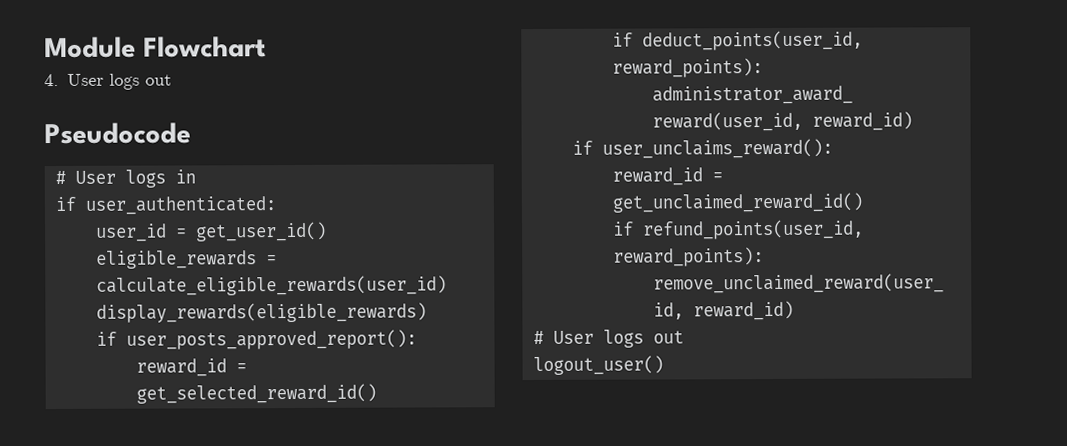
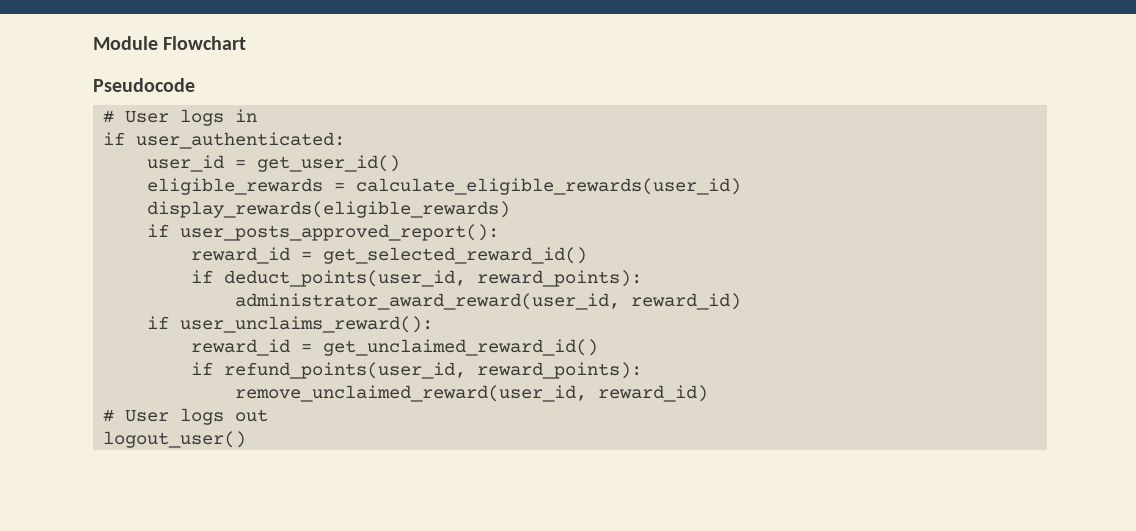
- 4. User logs out

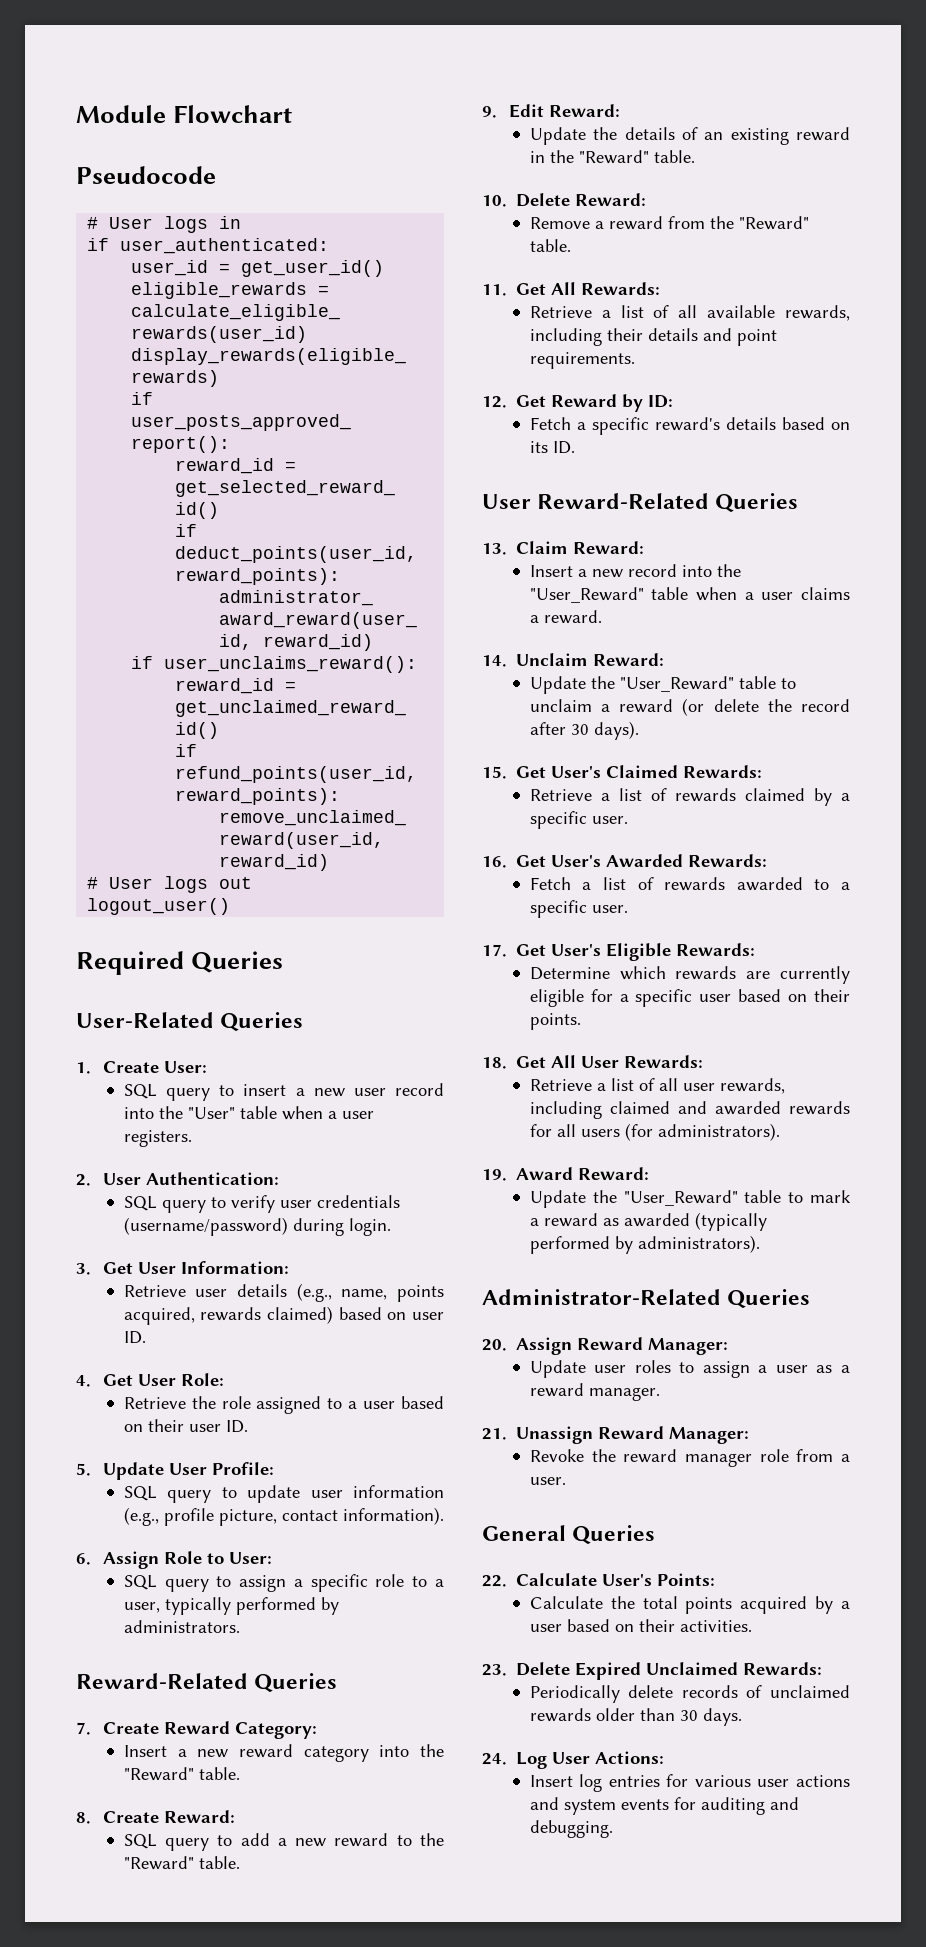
+ Required Queries
+ User-Related Queries
+ 1. Create User:
+ SQL query to insert a new user record into the "User" table when a user registers.
+ 2. User Authentication:
+ SQL query to verify user credentials (username/password) during login.
+ 3. Get User Information:
+ Retrieve user details (e.g., name, points acquired, rewards claimed) based on user ID.
+ 4. Get User Role:
+ Retrieve the role assigned to a user based on their user ID.
+ 5. Update User Profile:
+ SQL query to update user information (e.g., profile picture, contact information).
+ 6. Assign Role to User:
+ SQL query to assign a specific role to a user, typically performed by administrators.
+ Reward-Related Queries
+ 7. Create Reward Category:
+ Insert a new reward category into the "Reward" table.
+ 8. Create Reward:
+ SQL query to add a new reward to the "Reward" table.
+ 9. Edit Reward:
+ Update the details of an existing reward in the "Reward" table.
+ 10. Delete Reward:
+ Remove a reward from the "Reward" table.
+ 11. Get All Rewards:
+ Retrieve a list of all available rewards, including their details and point requirements.
+ 12. Get Reward by ID:
+ Fetch a specific reward's details based on its ID.
+ User Reward-Related Queries
+ 13. Claim Reward:
+ Insert a new record into the "User_Reward" table when a user claims a reward.
+ 14. Unclaim Reward:
+ Update the "User_Reward" table to unclaim a reward (or delete the record after 30 days).
+ 15. Get User's Claimed Rewards:
+ Retrieve a list of rewards claimed by a specific user.
+ 16. Get User's Awarded Rewards:
+ Fetch a list of rewards awarded to a specific user.
+ 17. Get User's Eligible Rewards:
+ Determine which rewards are currently eligible for a specific user based on their points.
+ 18. Get All User Rewards:
+ Retrieve a list of all user rewards, including claimed and awarded rewards for all users (for administrators).
+ 19. Award Reward:
+ Update the "User_Reward" table to mark a reward as awarded (typically performed by administrators).
+ Administrator-Related Queries
+ 20. Assign Reward Manager:
+ Update user roles to assign a user as a reward manager.
+ 21. Unassign Reward Manager:
+ Revoke the reward manager role from a user.
+ General Queries
+ 22. Calculate User's Points:
+ Calculate the total points acquired by a user based on their activities.
+ 23. Delete Expired Unclaimed Rewards:
+ Periodically delete records of unclaimed rewards older than 30 days.
+ 24. Log User Actions:
+ Insert log entries for various user actions and system events for auditing and debugging.

